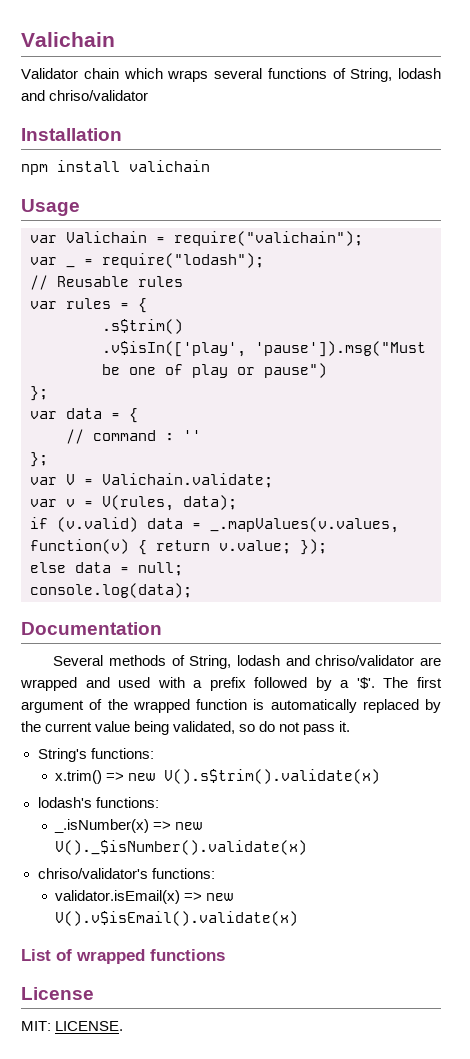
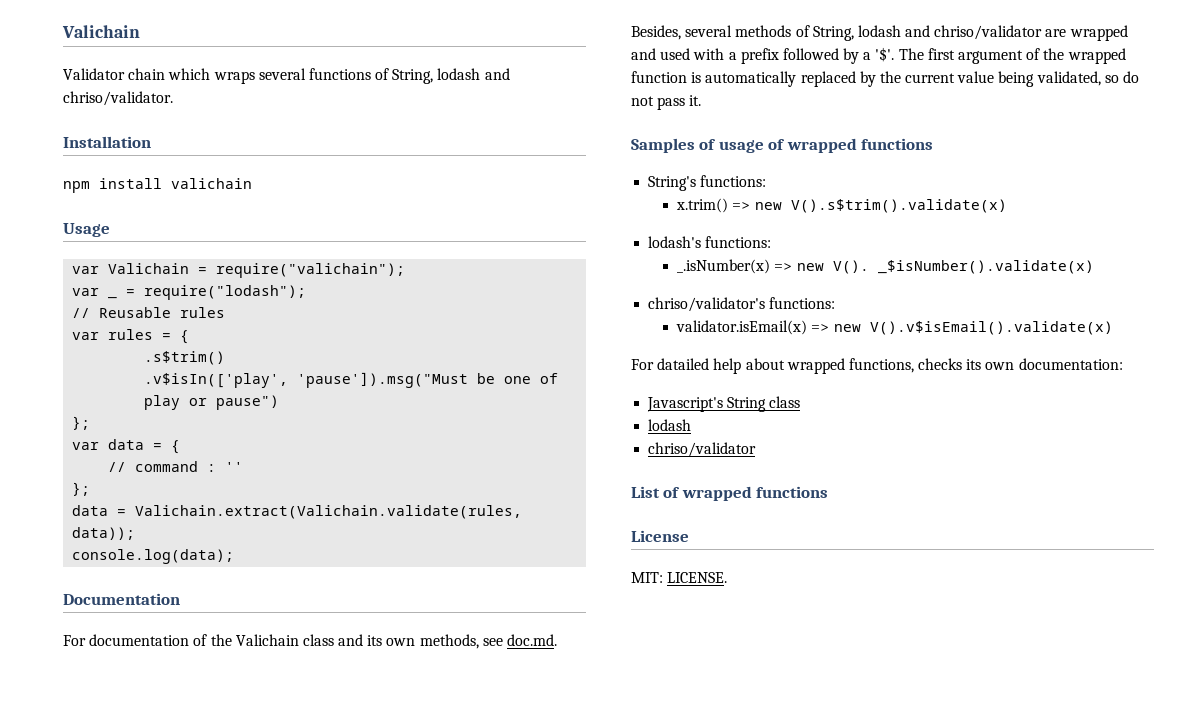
- Validator chain which wraps several functions of String, lodash and chriso/validator
+ Validator chain which wraps several functions of String, lodash and chriso/validator.
- var V = Valichain.validate;
- var v = V(rules, data);
- if (v.valid) data = _.mapValues(v.values, function(v) { return v.value; });
- else data = null;
+ data = Valichain.extract(Valichain.validate(rules, data));
  console.log(data);
  Documentation
- Several methods of String, lodash and chriso/validator are wrapped and used with a prefix followed by a '$'.
+ For documentation of the Valichain class and its own methods, see doc.md. Besides, several methods of String, lodash and chriso/validator are wrapped and used with a prefix followed by a '$'.
+ Samples of usage of wrapped functions
- _.isNumber(x) => new V()._$isNumber().validate(x)
+ _.isNumber(x) => new V(). _$isNumber().validate(x)
+ For datailed help about wrapped functions, checks its own documentation:
+ Javascript's String class
+ lodash
+ chriso/validator

